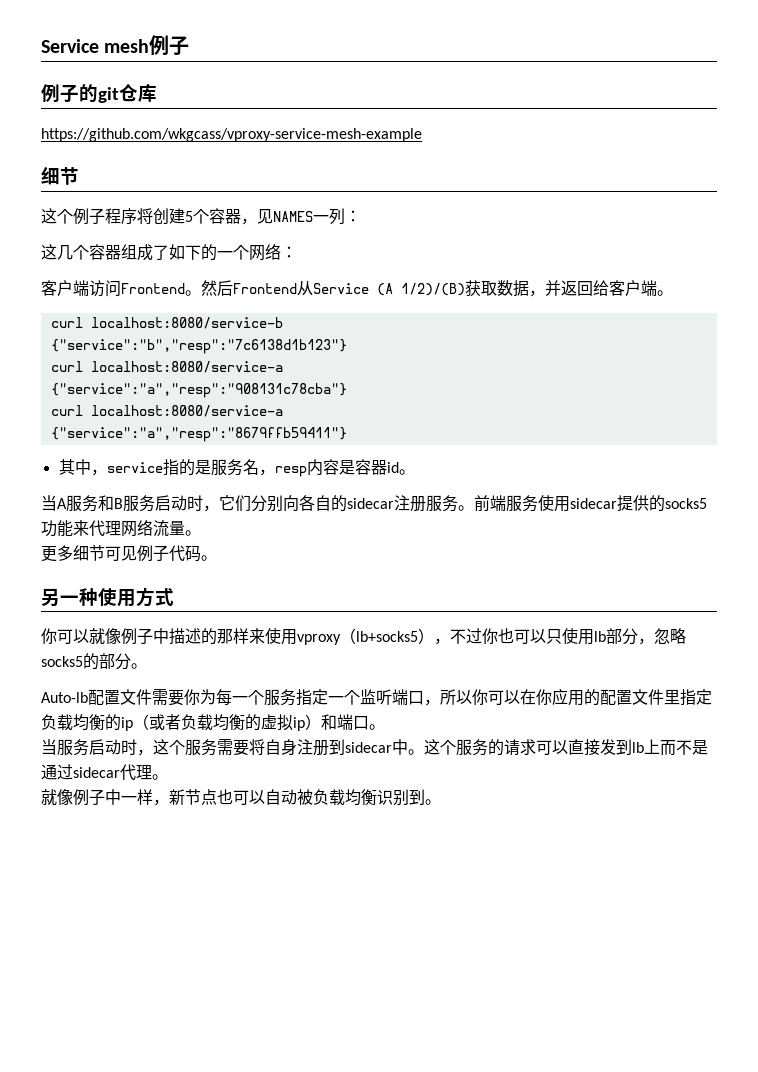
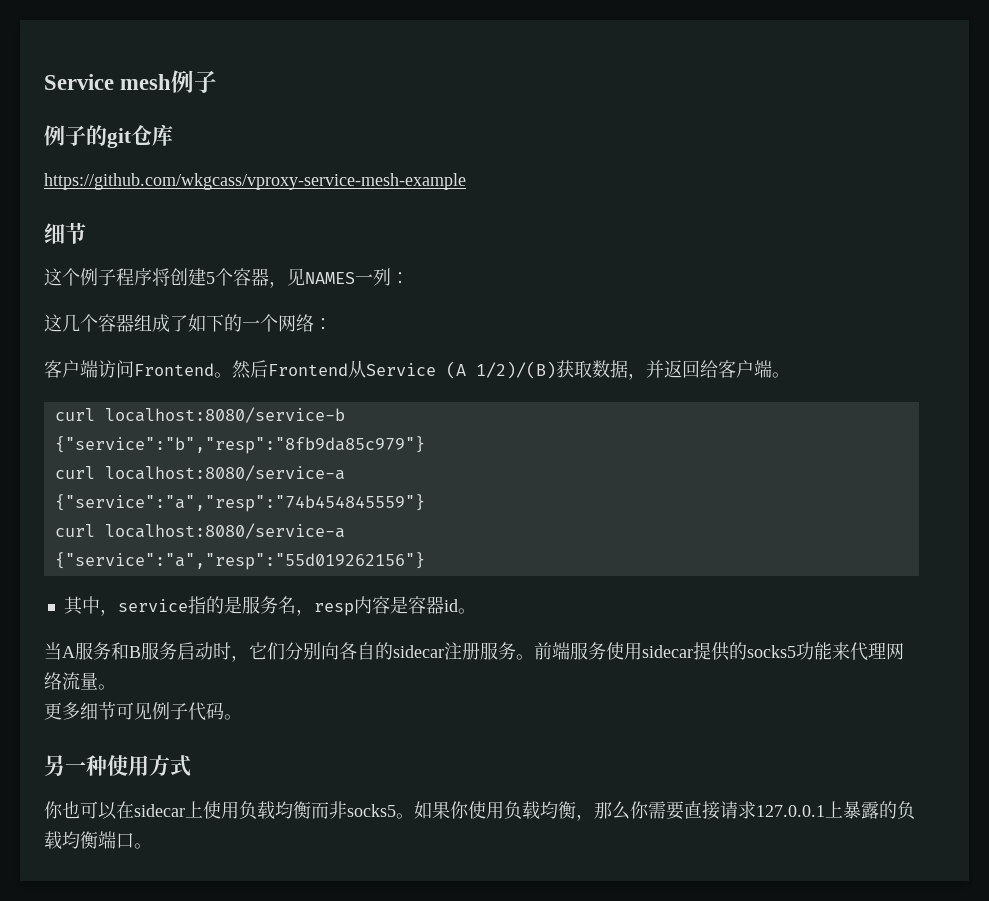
- {"service":"b","resp":"7c6138d1b123"}
+ {"service":"b","resp":"8fb9da85c979"}
  curl localhost:8080/service-a
- {"service":"a","resp":"908131c78cba"}
+ {"service":"a","resp":"74b454845559"}
  curl localhost:8080/service-a
- {"service":"a","resp":"8679ffb59411"}
+ {"service":"a","resp":"55d019262156"}
- 你可以就像例子中描述的那样来使用vproxy（lb+socks5），不过你也可以只使用lb部分，忽略socks5的部分。
- Auto-lb配置文件需要你为每一个服务指定一个监听端口，所以你可以在你应用的配置文件里指定负载均衡的ip（或者负载均衡的虚拟ip）和端口。
- 当服务启动时，这个服务需要将自身注册到sidecar中。这个服务的请求可以直接发到lb上而不是通过sidecar代理。
- 就像例子中一样，新节点也可以自动被负载均衡识别到。
+ 你也可以在sidecar上使用负载均衡而非socks5。如果你使用负载均衡，那么你需要直接请求127.0.0.1上暴露的负载均衡端口。

